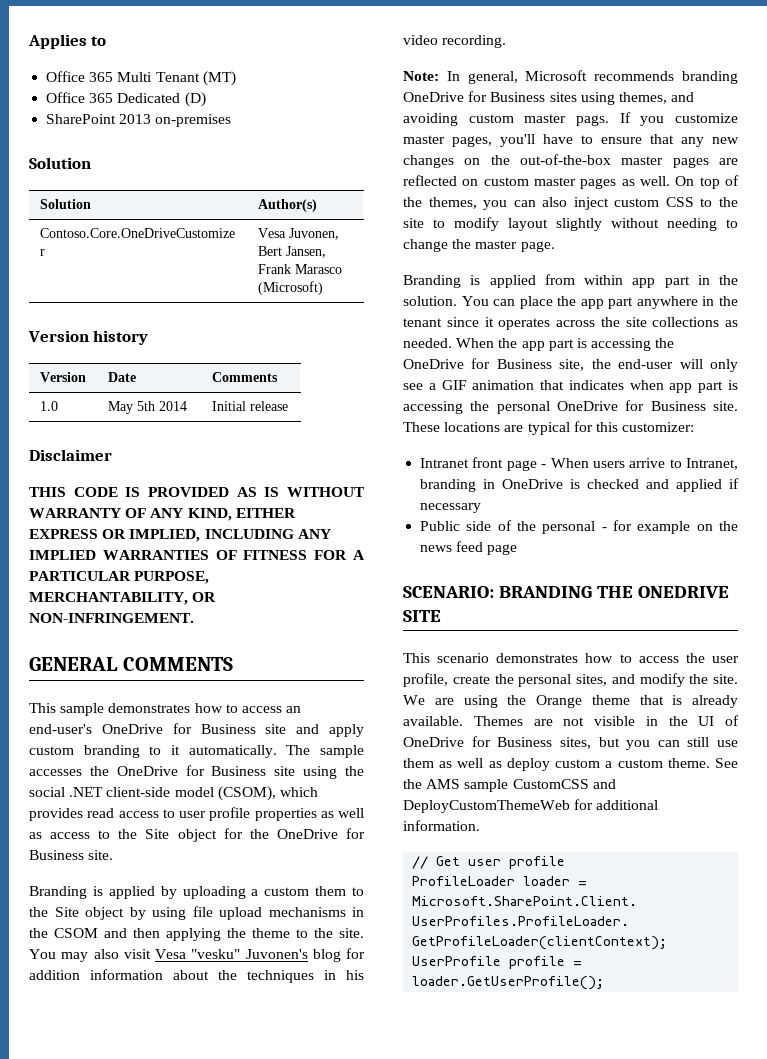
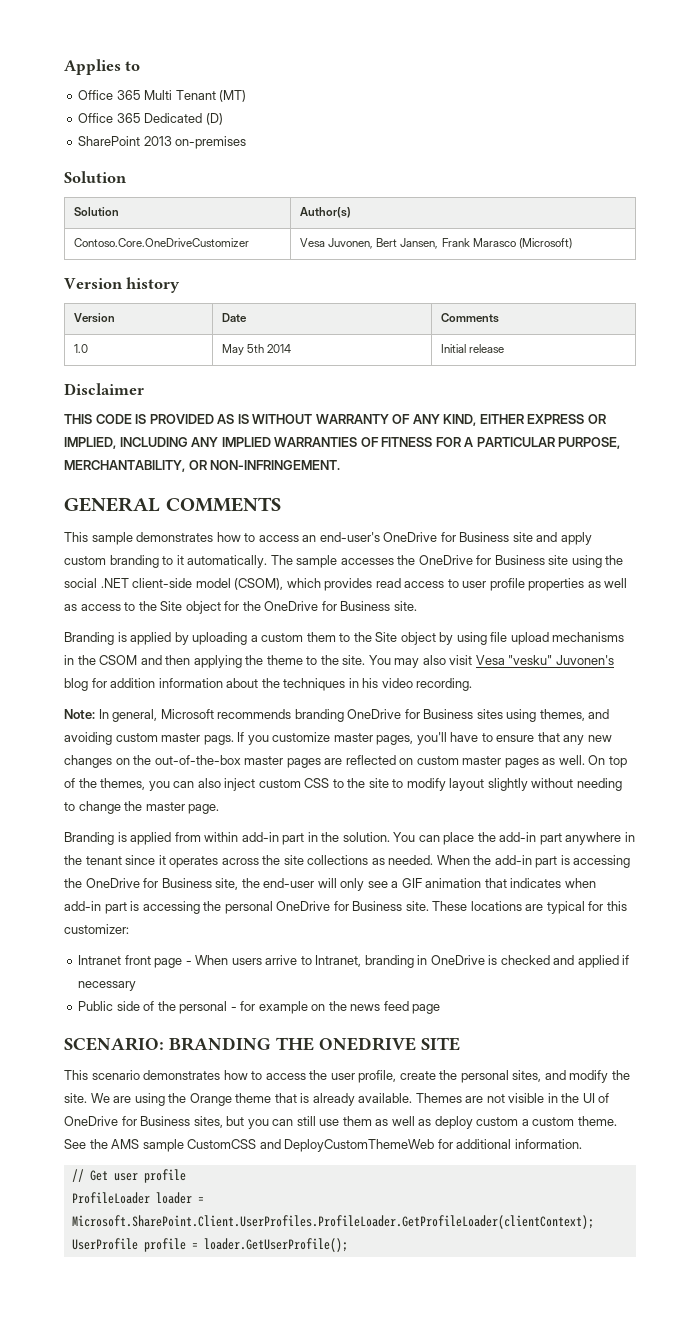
- Branding is applied from within app part in the solution.
+ Branding is applied from within add-in part in the solution.
- You can place the app part anywhere in the tenant since it operates across the site collections as needed.
+ You can place the add-in part anywhere in the tenant since it operates across the site collections as needed.
- When the app part is accessing the OneDrive for Business site, the end-user will only see a GIF animation that indicates when app part is accessing the personal OneDrive for Business site.
+ When the add-in part is accessing the OneDrive for Business site, the end-user will only see a GIF animation that indicates when add-in part is accessing the personal OneDrive for Business site.

